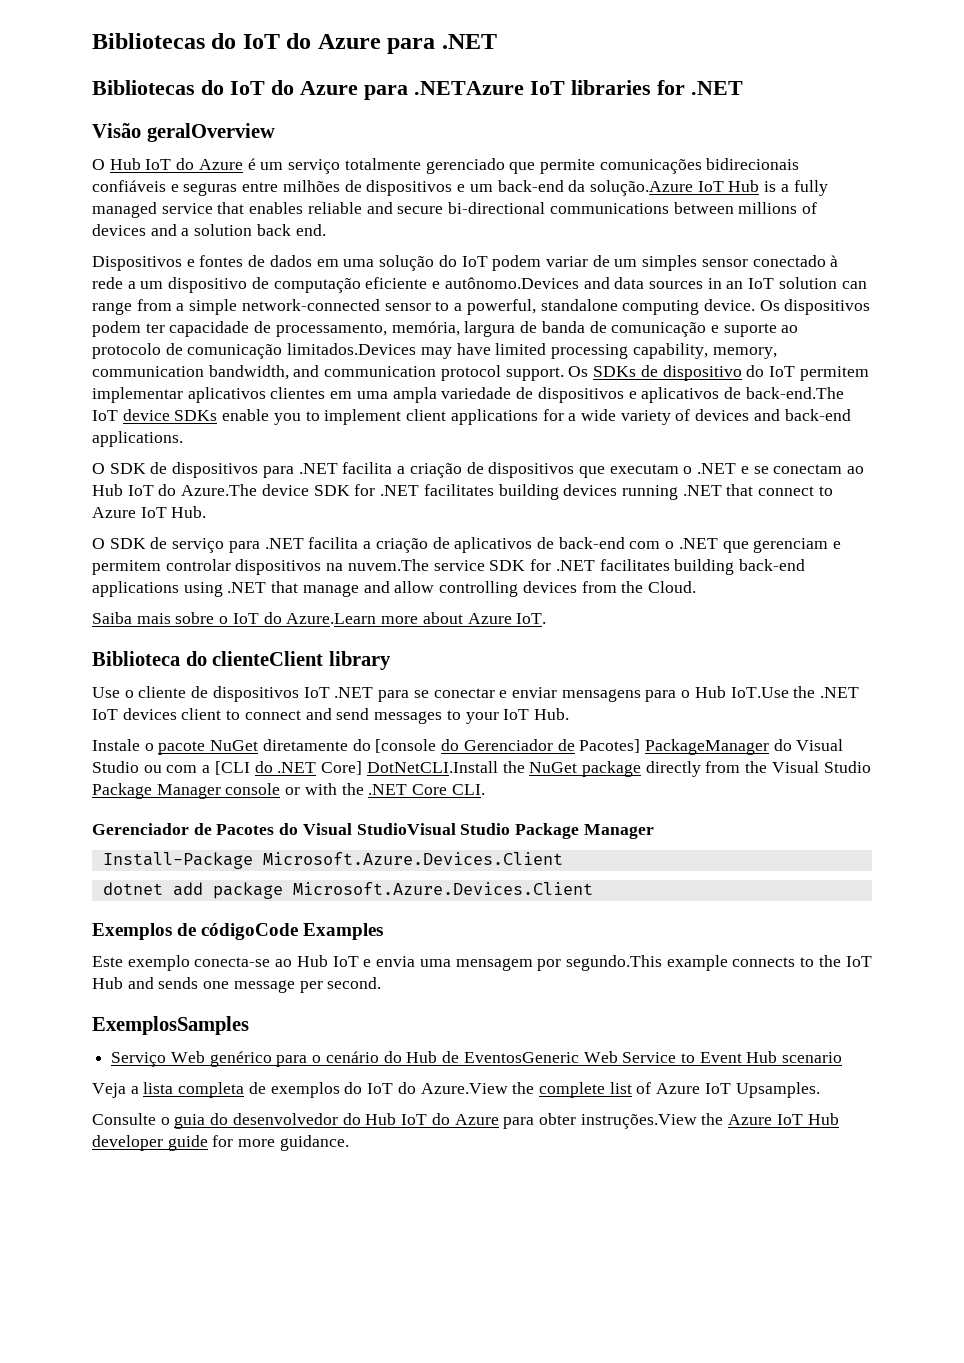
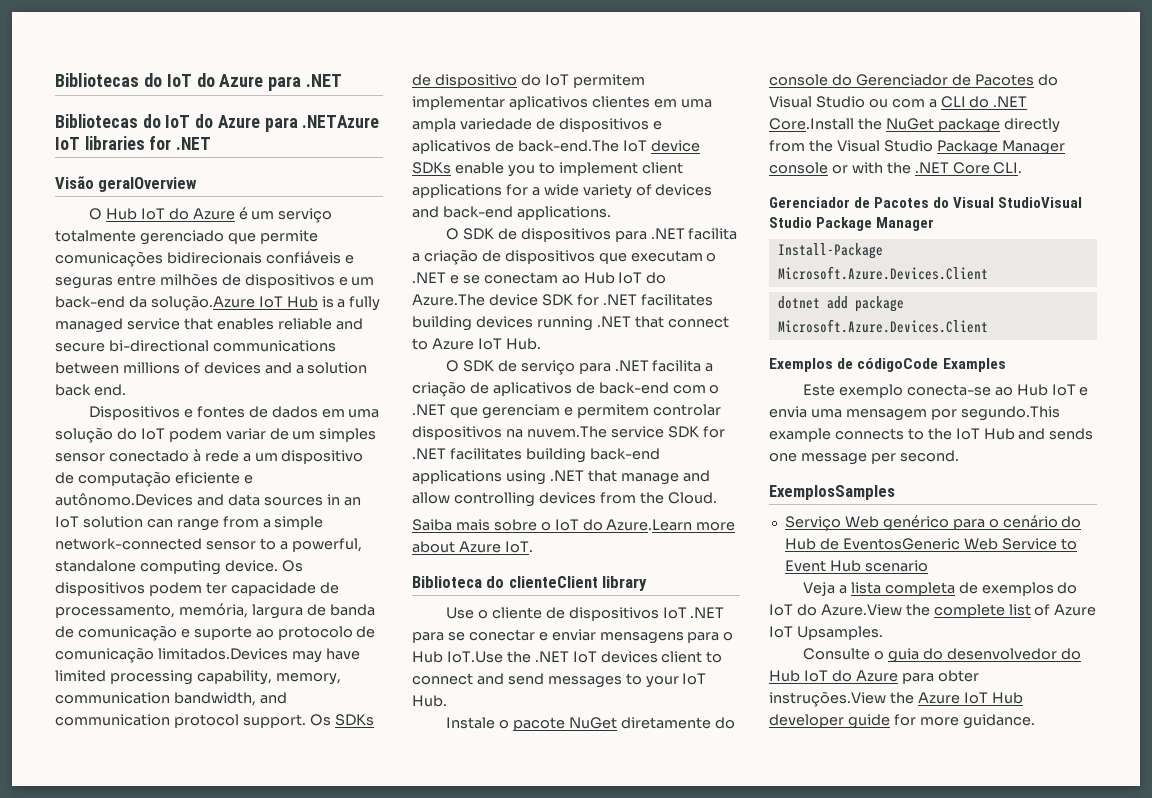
- Instale o pacote NuGet diretamente do [console do Gerenciador de Pacotes] PackageManager do Visual Studio ou com a [CLI do .NET Core] DotNetCLI.Install the NuGet package directly from the Visual Studio Package Manager console or with the .NET Core CLI.
+ Instale o pacote NuGet diretamente do console do Gerenciador de Pacotes do Visual Studio ou com a CLI do .NET Core.Install the NuGet package directly from the Visual Studio Package Manager console or with the .NET Core CLI.

